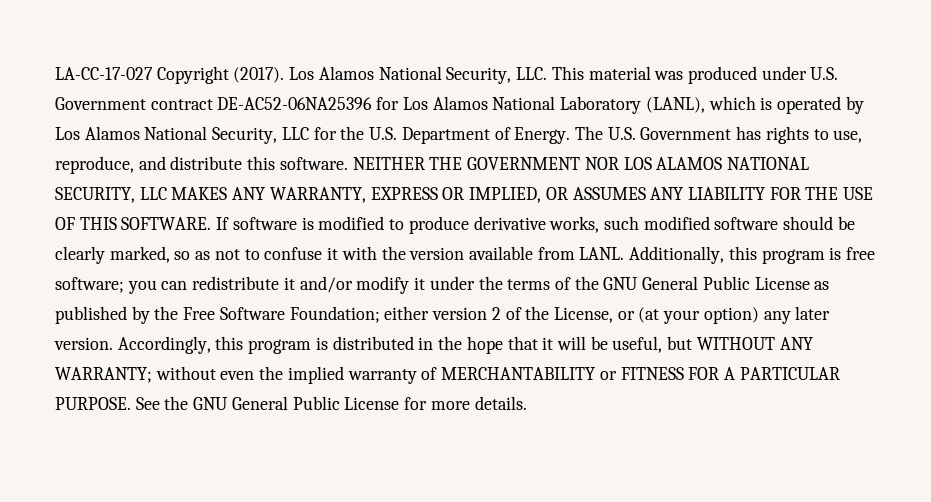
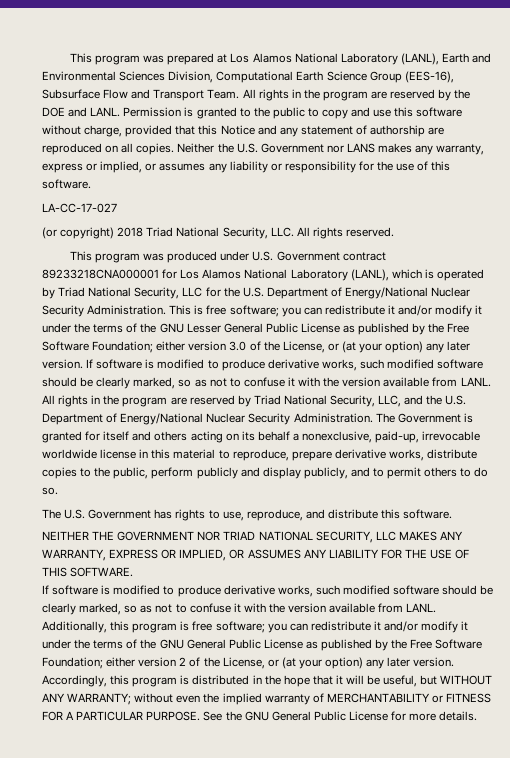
- LA-CC-17-027 Copyright (2017). Los Alamos National Security, LLC. This material was produced under U.S. Government contract DE-AC52-06NA25396 for Los Alamos National Laboratory (LANL), which is operated by Los Alamos National Security, LLC for the U.S. Department of Energy. The U.S. Government has rights to use, reproduce, and distribute this software. NEITHER THE GOVERNMENT NOR LOS ALAMOS NATIONAL SECURITY, LLC MAKES ANY WARRANTY, EXPRESS OR IMPLIED, OR ASSUMES ANY LIABILITY FOR THE USE OF THIS SOFTWARE. If software is modified to produce derivative works, such modified software should be clearly marked, so as not to confuse it with the version available from LANL.
+ This program was prepared at Los Alamos National Laboratory (LANL), Earth and Environmental Sciences Division, Computational Earth Science Group (EES-16), Subsurface Flow and Transport Team. All rights in the program are reserved by the DOE and LANL. Permission is granted to the public to copy and use this software without charge, provided that this Notice and any statement of authorship are reproduced on all copies. Neither the U.S. Government nor LANS makes any warranty, express or implied, or assumes any liability or responsibility for the use of this software.
+ LA-CC-17-027
+ (or copyright) 2018 Triad National Security, LLC. All rights reserved.
+ This program was produced under U.S. Government contract 89233218CNA000001 for Los Alamos National Laboratory (LANL), which is operated by Triad National Security, LLC for the U.S. Department of Energy/National Nuclear Security Administration. This is free software; you can redistribute it and/or modify it under the terms of the GNU Lesser General Public License as published by the Free Software Foundation; either version 3.0 of the License, or (at your option) any later version. If software is modified to produce derivative works, such modified software should be clearly marked, so as not to confuse it with the version available from LANL. All rights in the program are reserved by Triad National Security, LLC, and the U.S. Department of Energy/National Nuclear Security Administration. The Government is granted for itself and others acting on its behalf a nonexclusive, paid-up, irrevocable worldwide license in this material to reproduce, prepare derivative works, distribute copies to the public, perform publicly and display publicly, and to permit others to do so.
+ The U.S. Government has rights to use, reproduce, and distribute this software.
+ NEITHER THE GOVERNMENT NOR TRIAD NATIONAL SECURITY, LLC MAKES ANY WARRANTY, EXPRESS OR IMPLIED, OR ASSUMES ANY LIABILITY FOR THE USE OF THIS SOFTWARE.
+ If software is modified to produce derivative works, such modified software should be clearly marked, so as not to confuse it with the version available from LANL.

